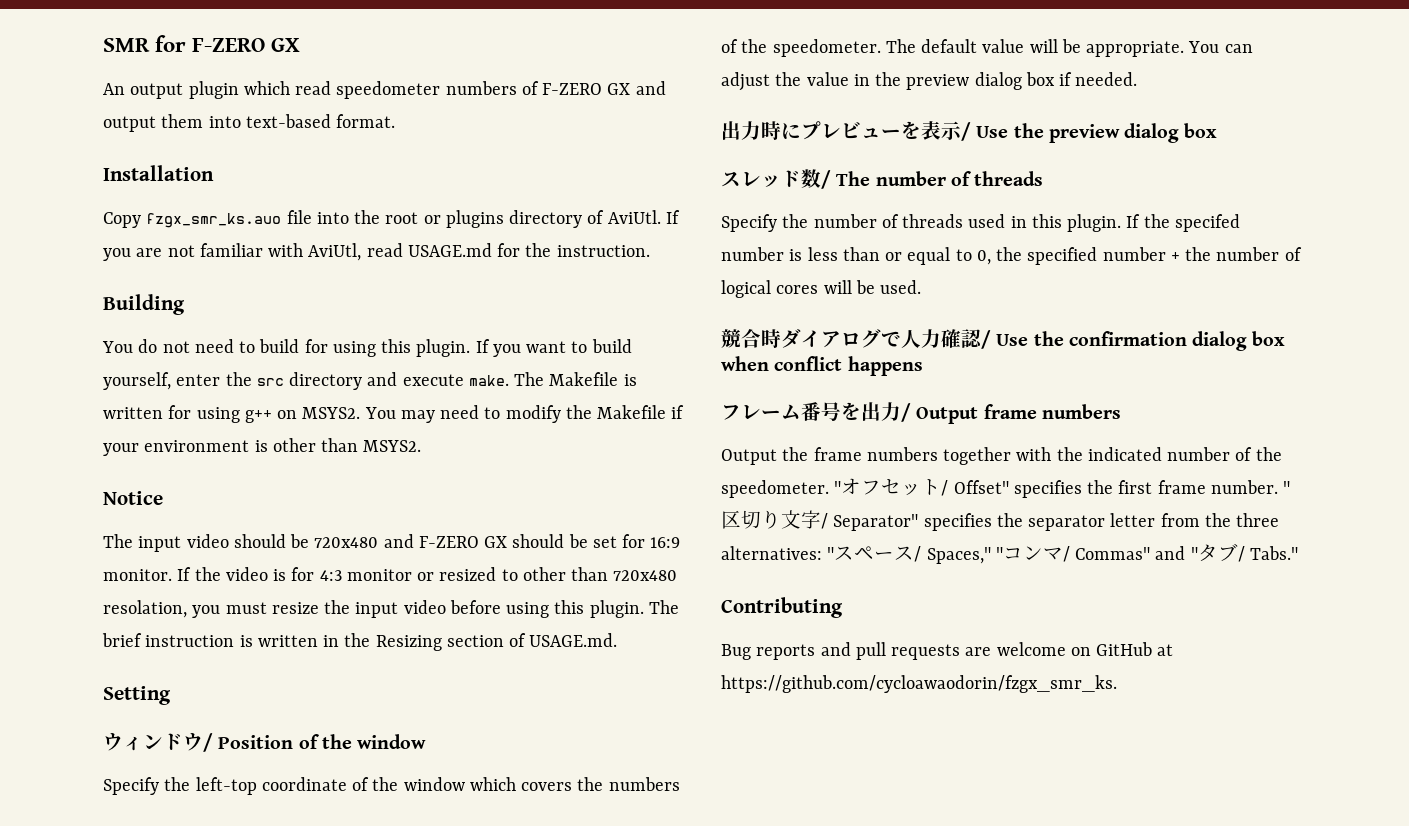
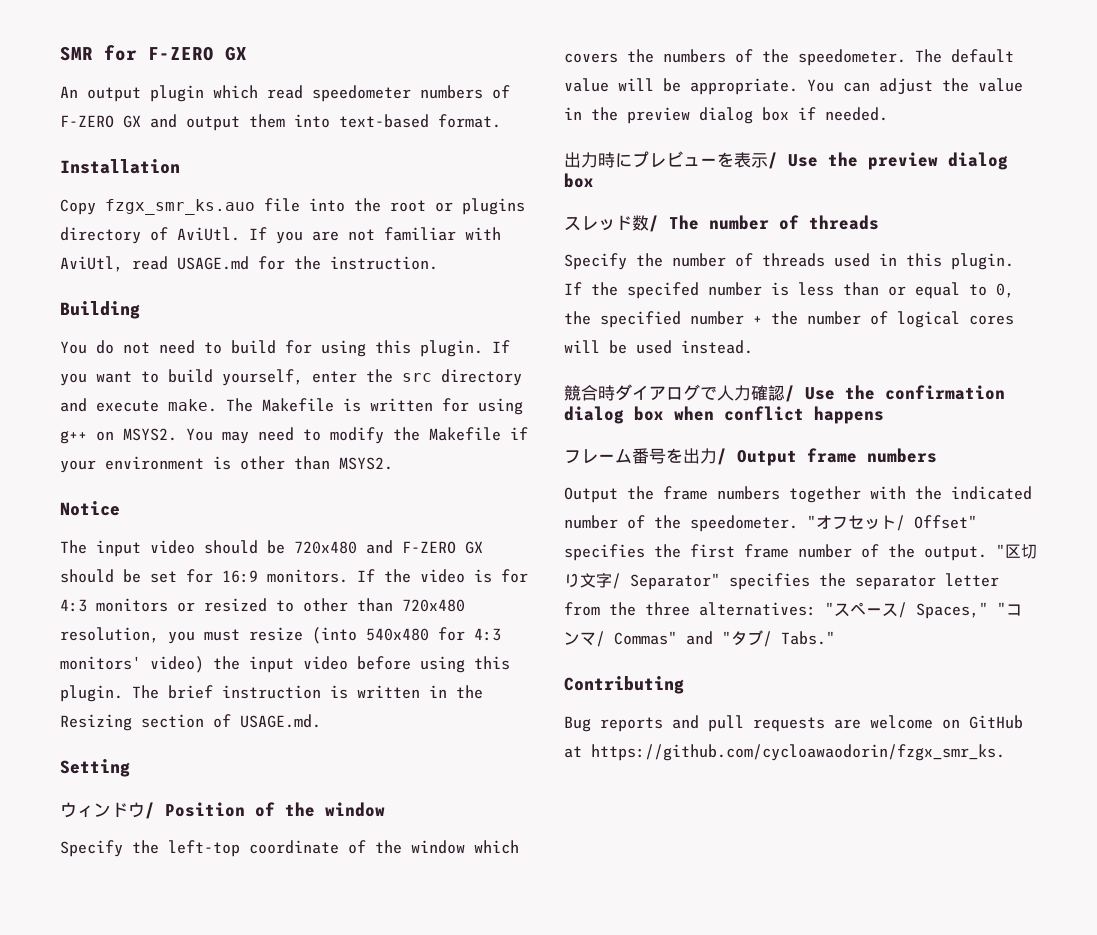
- The input video should be 720x480 and F-ZERO GX should be set for 16:9 monitor.
+ The input video should be 720x480 and F-ZERO GX should be set for 16:9 monitors.
- If the video is for 4:3 monitor or resized to other than 720x480 resolation, you must resize the input video before using this plugin.
+ If the video is for 4:3 monitors or resized to other than 720x480 resolution, you must resize (into 540x480 for 4:3 monitors' video) the input video before using this plugin.
- If the specifed number is less than or equal to 0, the specified number + the number of logical cores will be used.
+ If the specifed number is less than or equal to 0, the specified number + the number of logical cores will be used instead.
- "オフセット/ Offset" specifies the first frame number.
+ "オフセット/ Offset" specifies the first frame number of the output.

